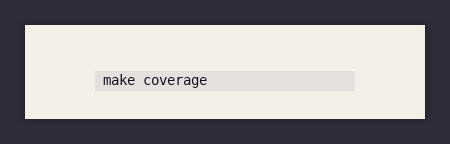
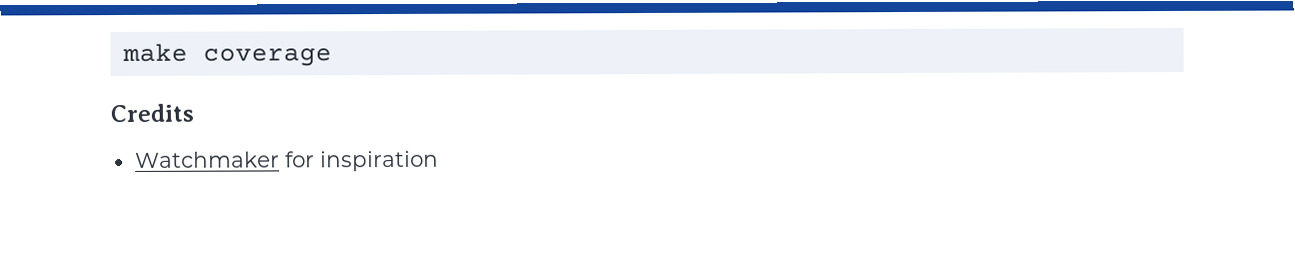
+ Credits
+ Watchmaker for inspiration

